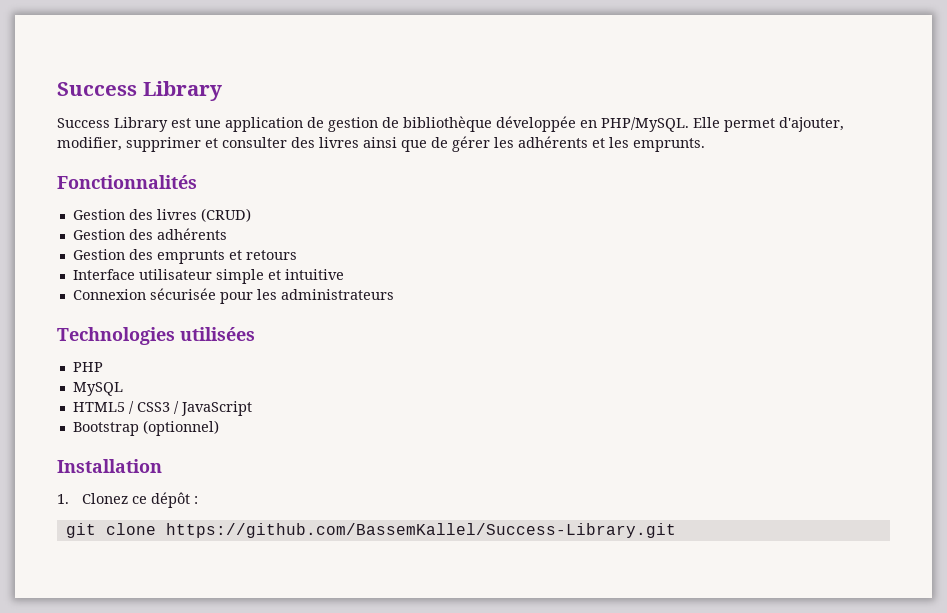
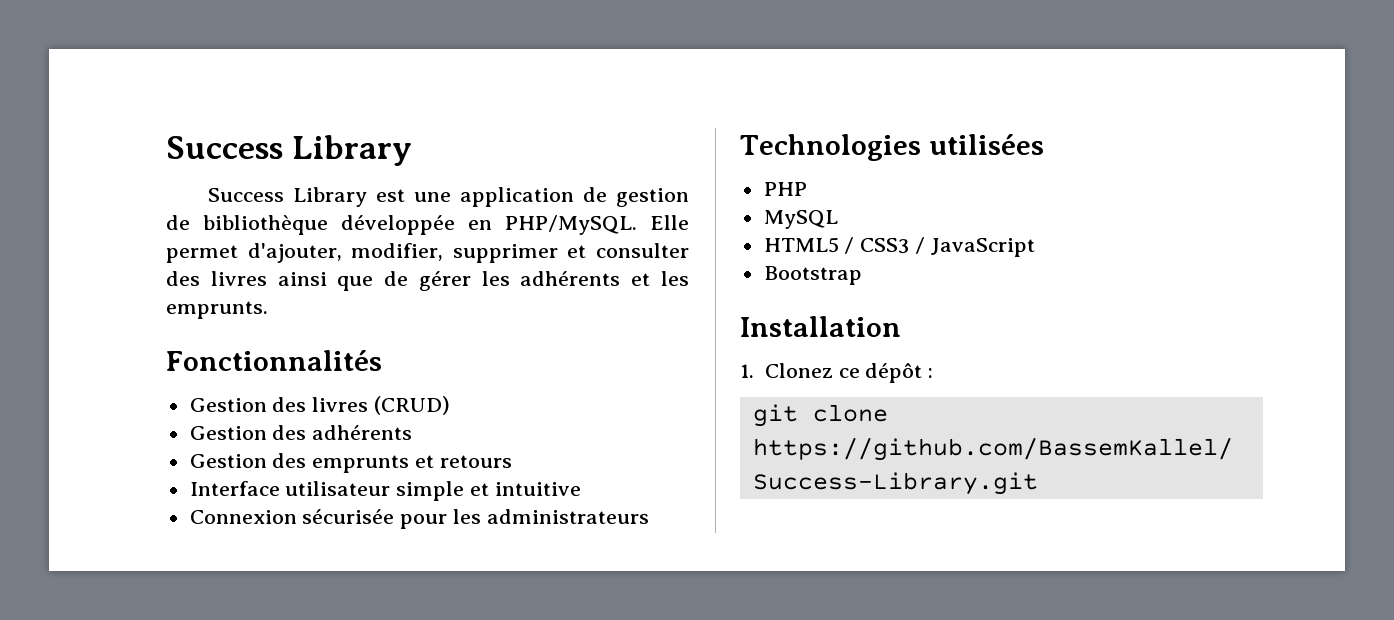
- Bootstrap (optionnel)
+ Bootstrap

